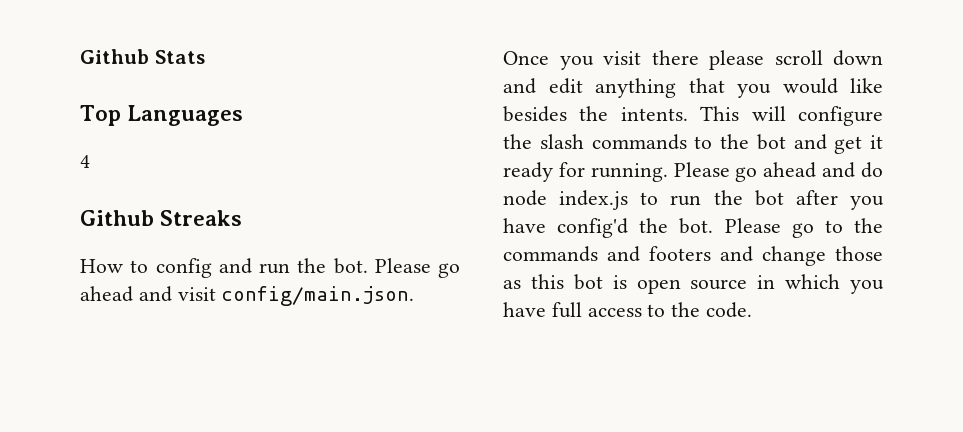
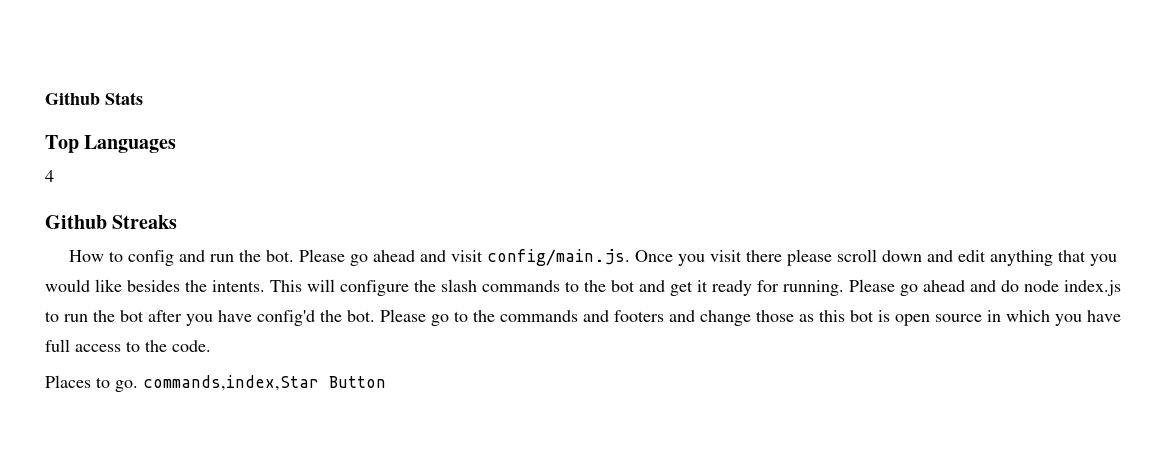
- Please go ahead and visit config/main.json. Once you visit there please scroll down and edit anything that you would like besides the intents.
+ Please go ahead and visit config/main.js. Once you visit there please scroll down and edit anything that you would like besides the intents.
+ Places to go. commands,index,Star Button

